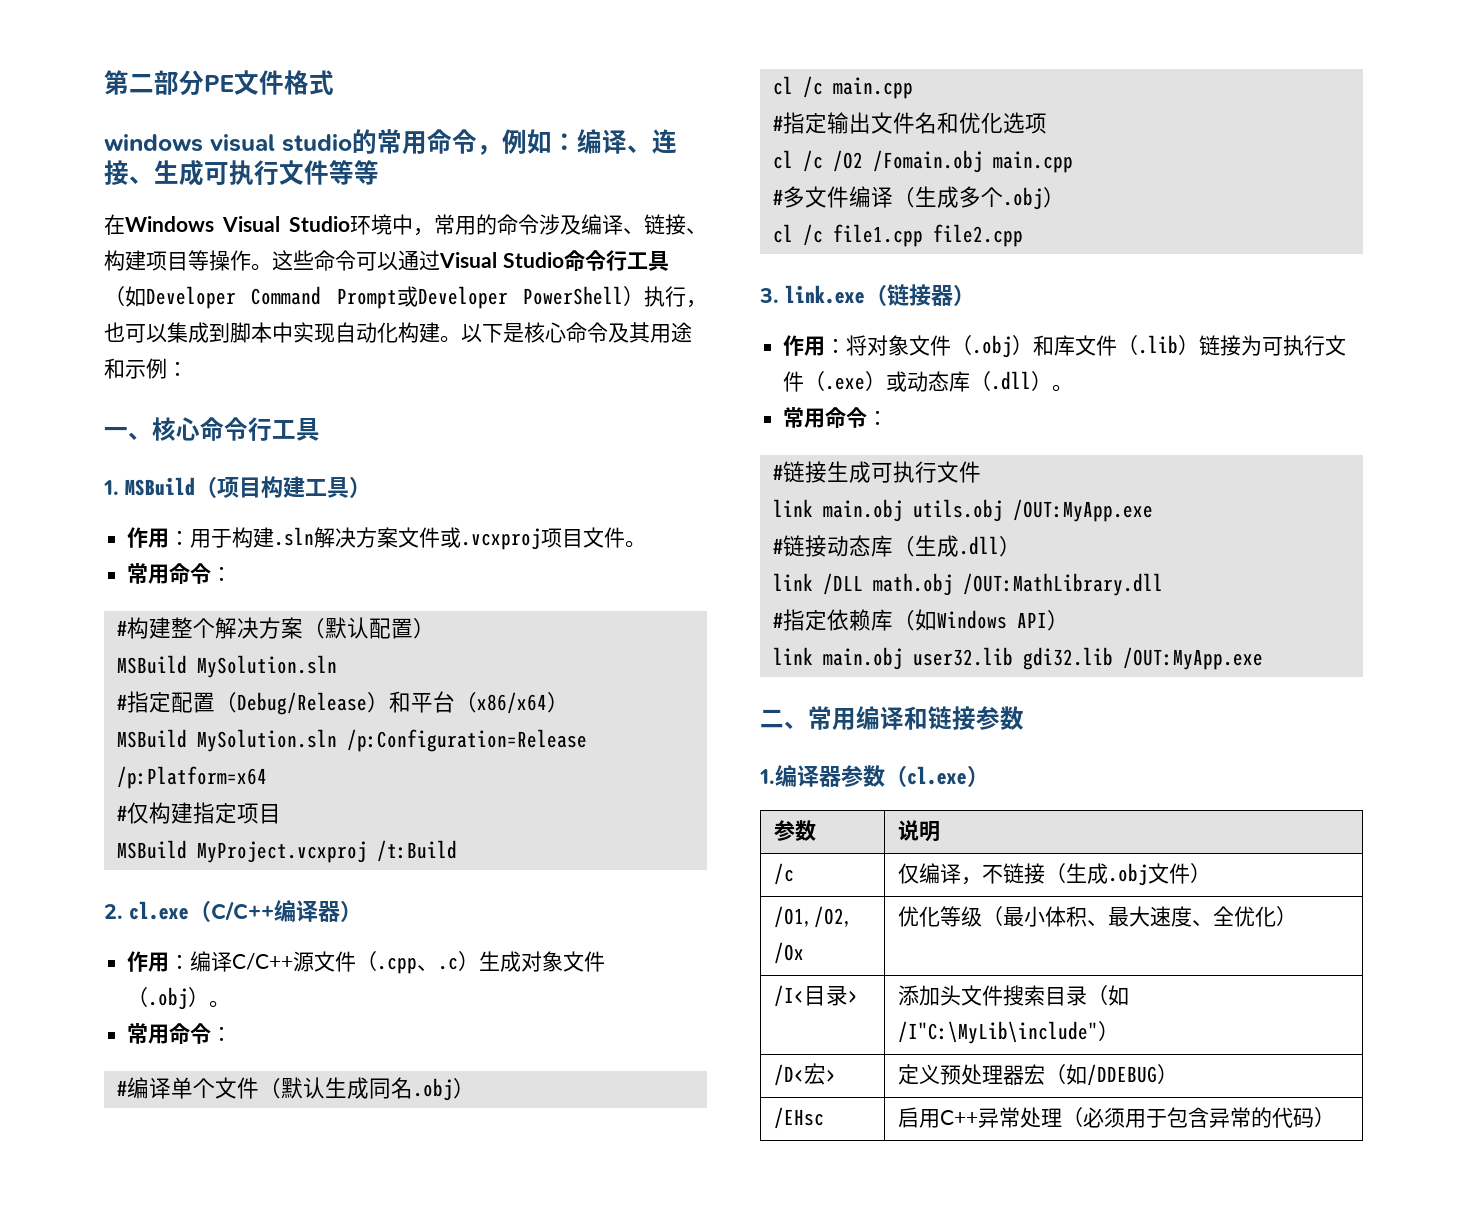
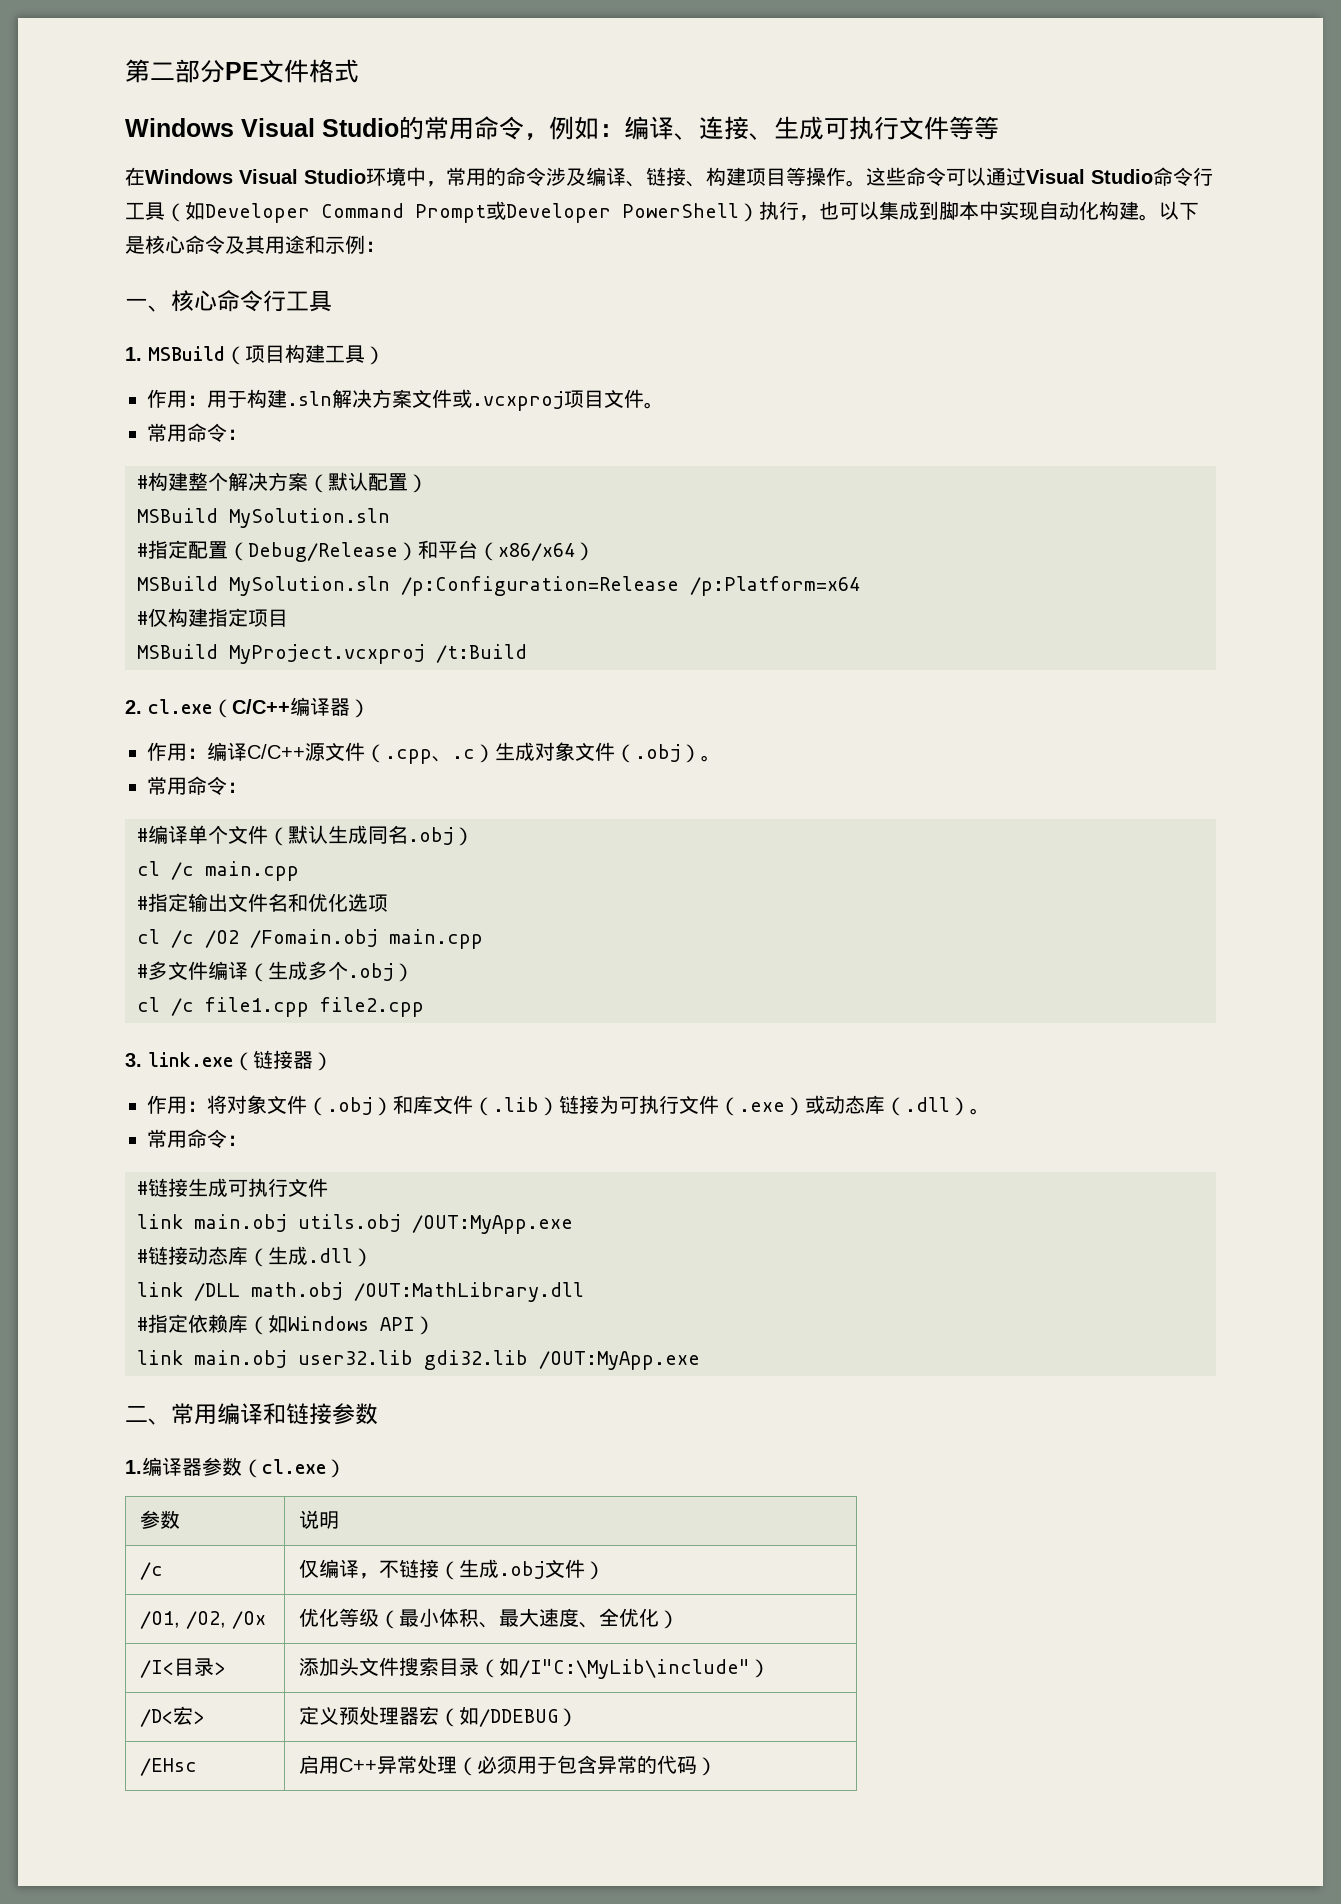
- windows visual studio的常用命令，例如：编译、连接、生成可执行文件等等
+ Windows Visual Studio的常用命令，例如：编译、连接、生成可执行文件等等

